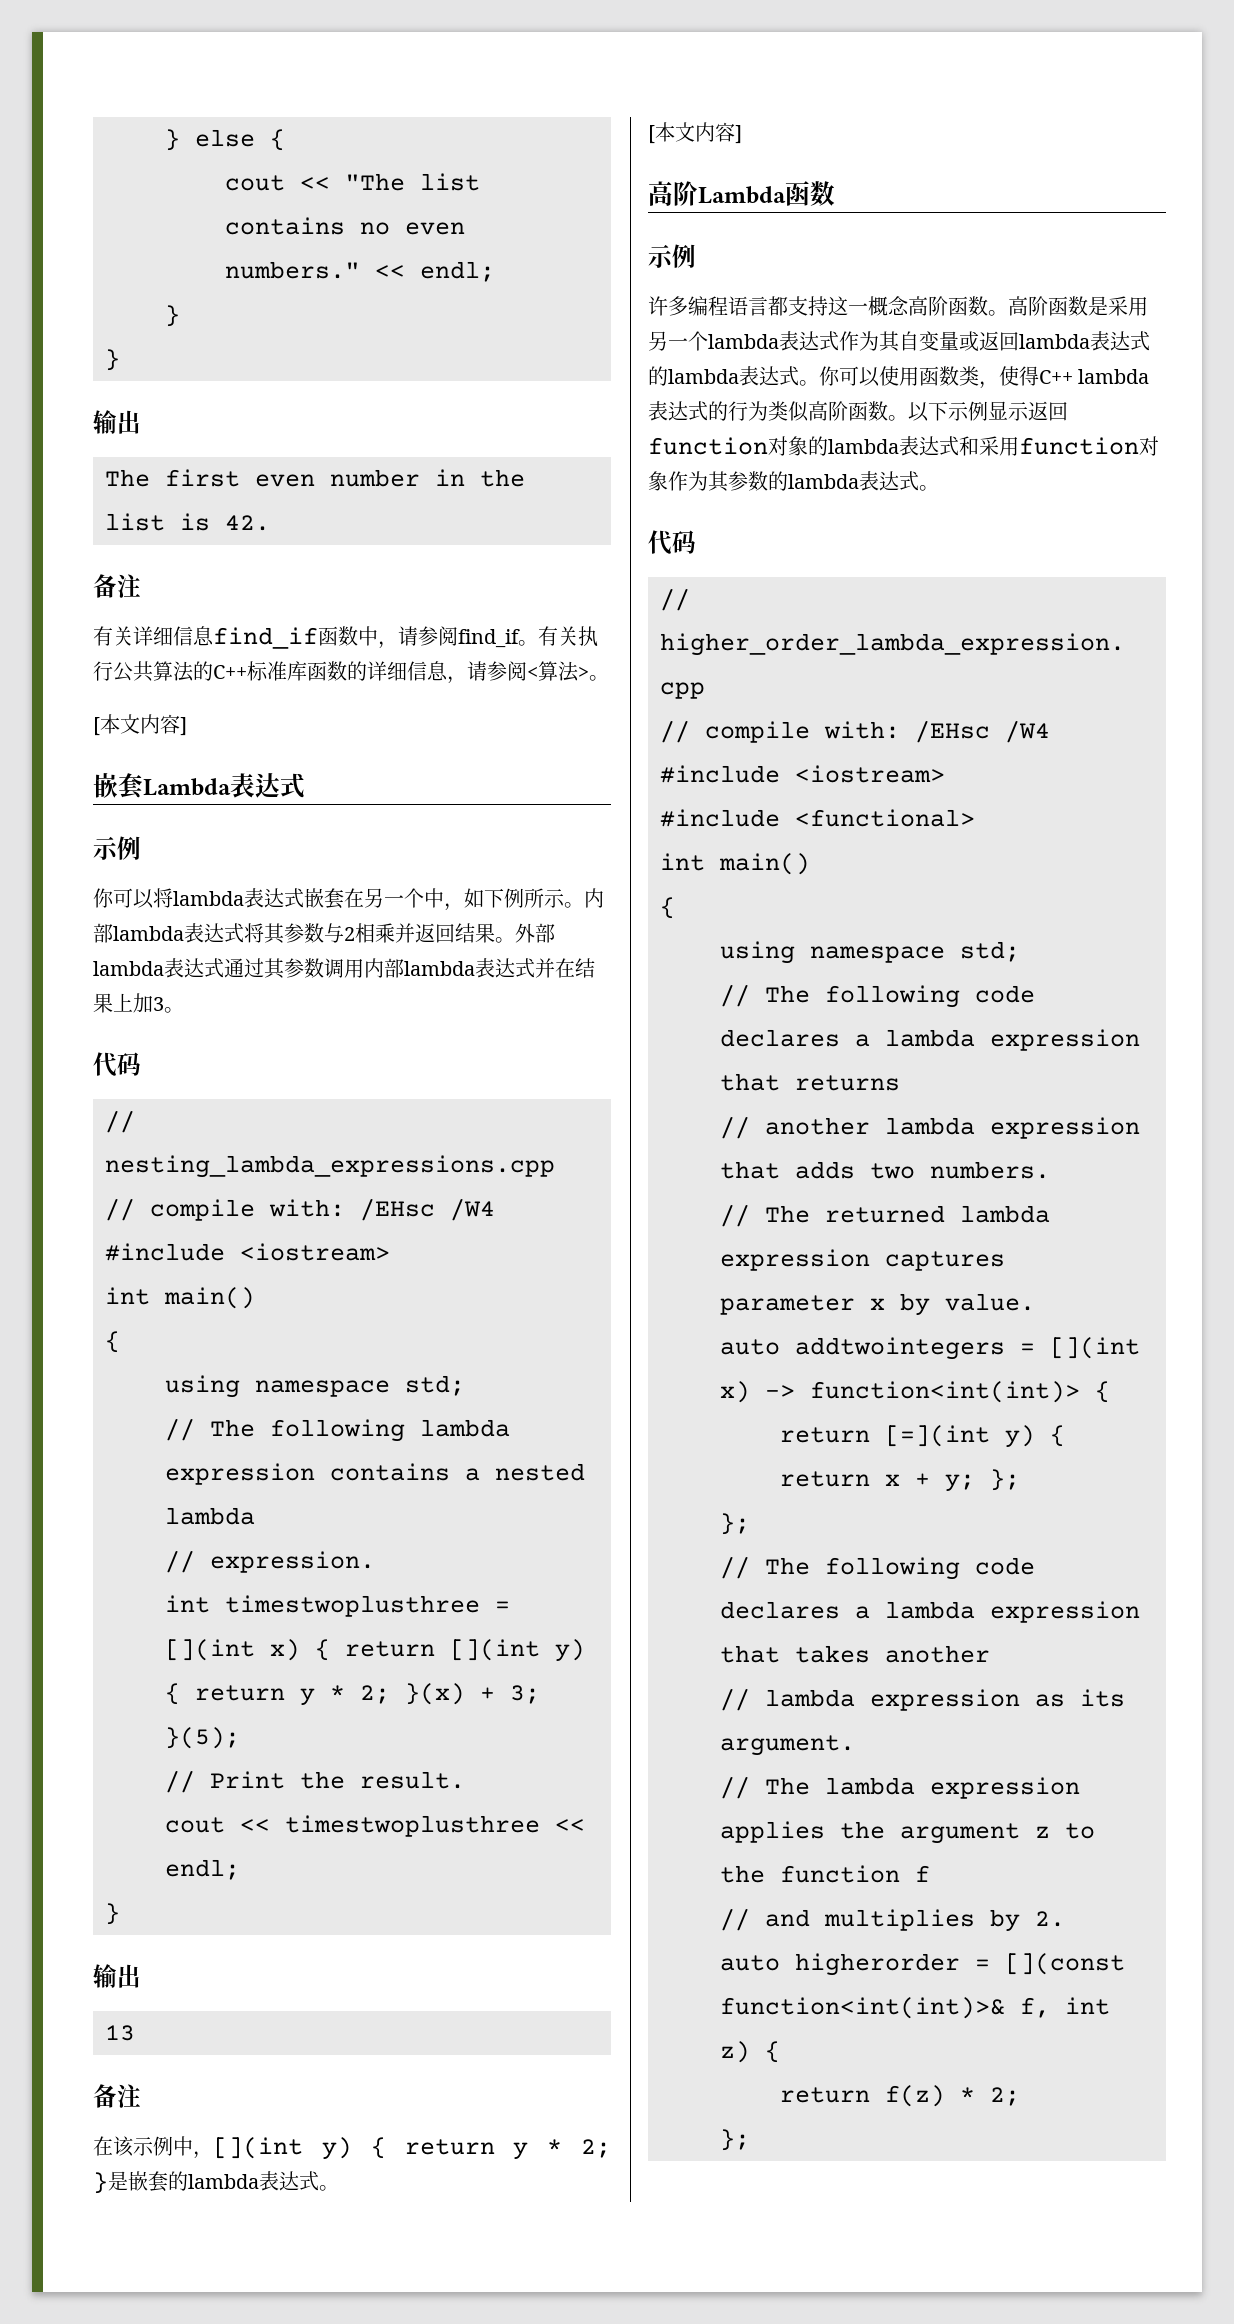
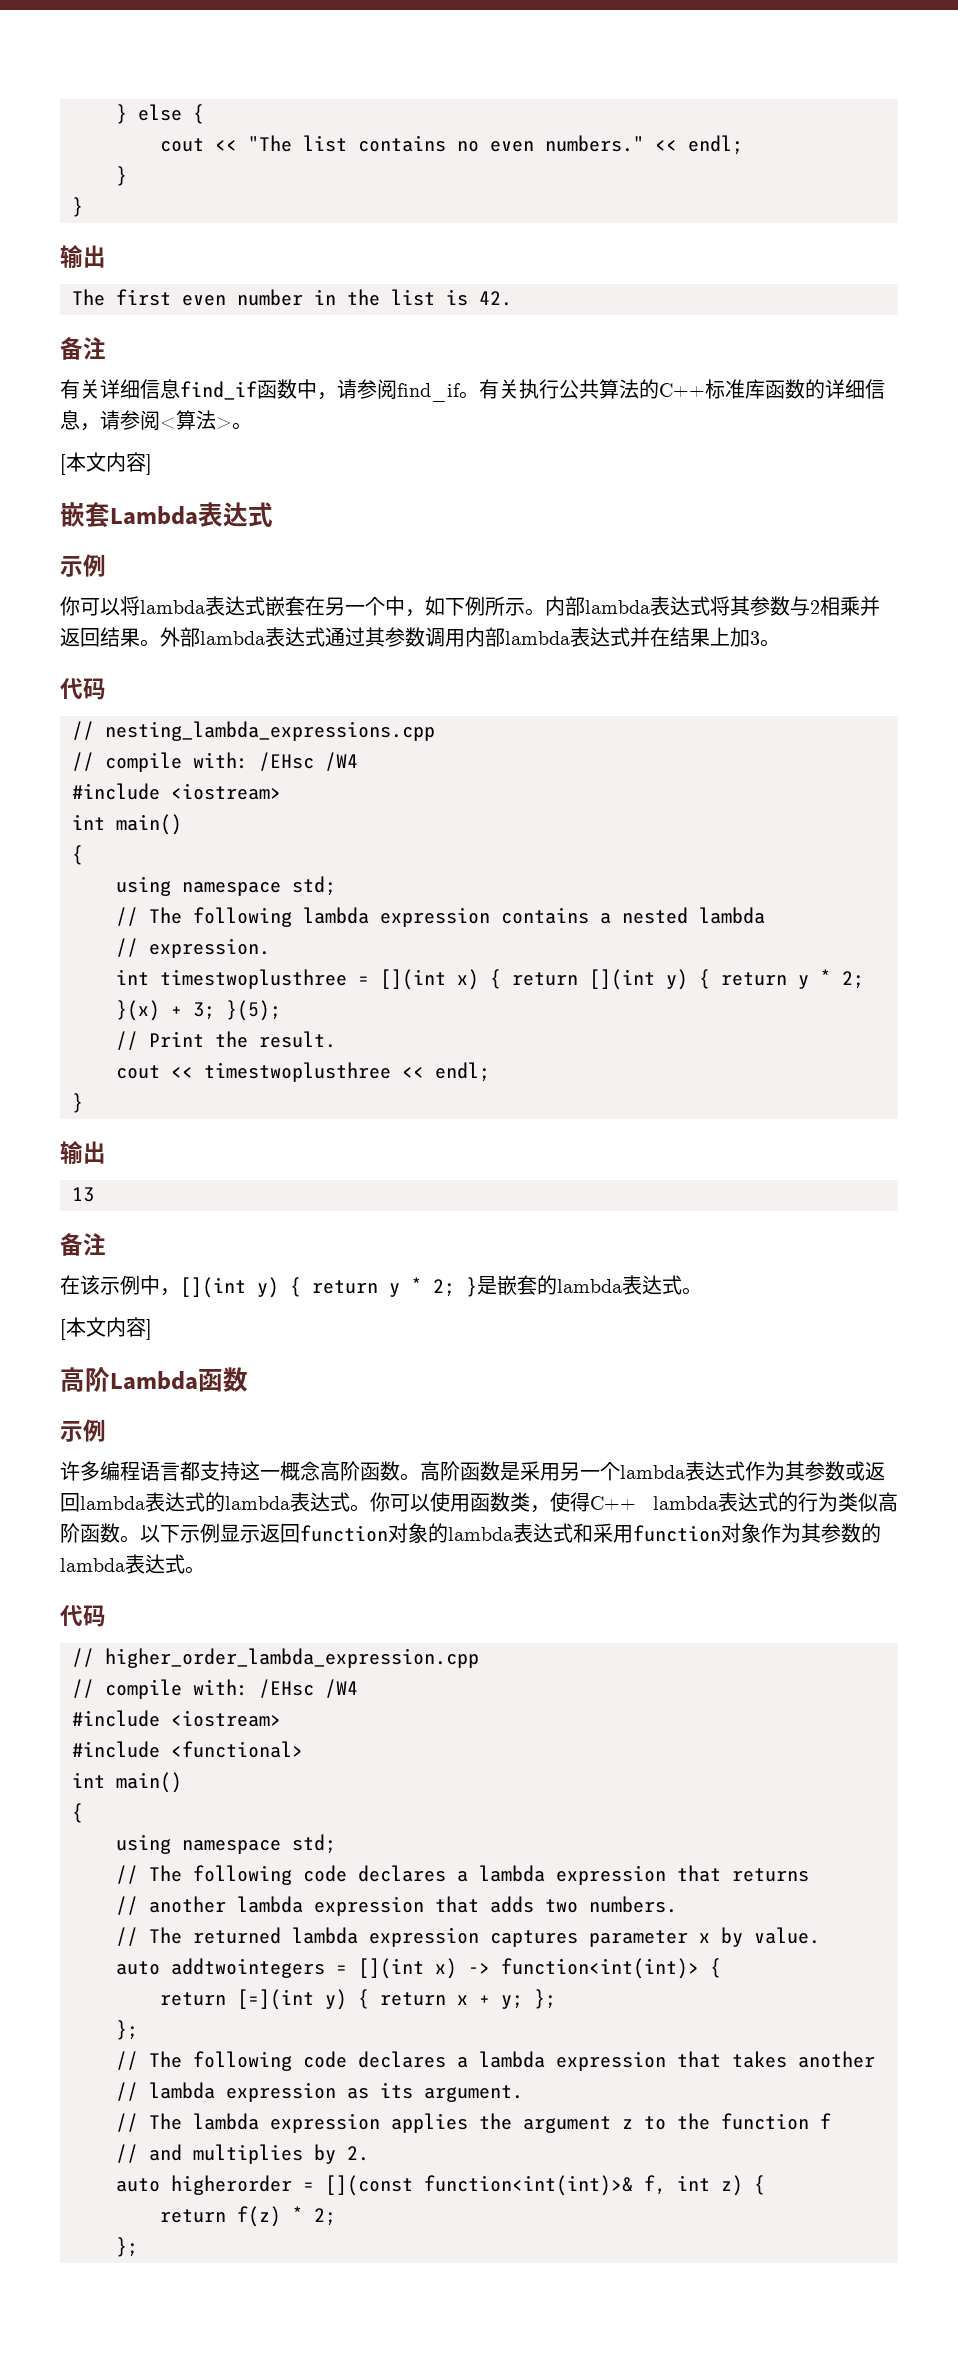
- 高阶函数是采用另一个lambda表达式作为其自变量或返回lambda表达式的lambda表达式。
+ 高阶函数是采用另一个lambda表达式作为其参数或返回lambda表达式的lambda表达式。

